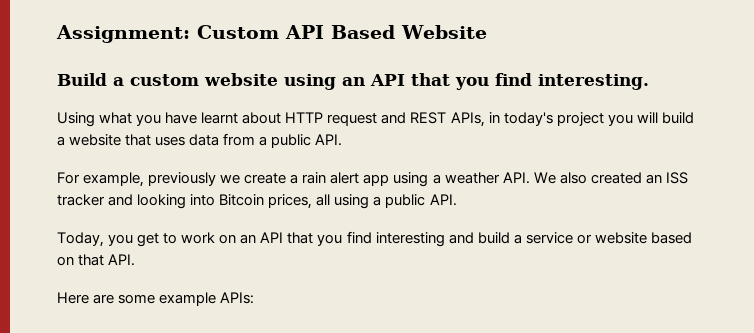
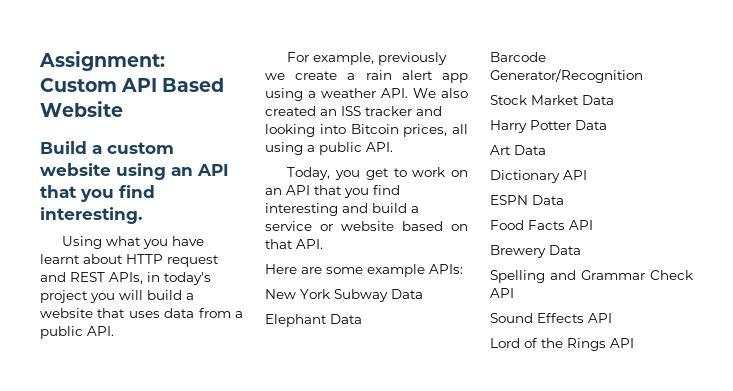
+ New York Subway Data
+ Elephant Data
+ Barcode Generator/Recognition
+ Stock Market Data
+ Harry Potter Data
+ Art Data
+ Dictionary API
+ ESPN Data
+ Food Facts API
+ Brewery Data
+ Spelling and Grammar Check API
+ Sound Effects API
+ Lord of the Rings API

